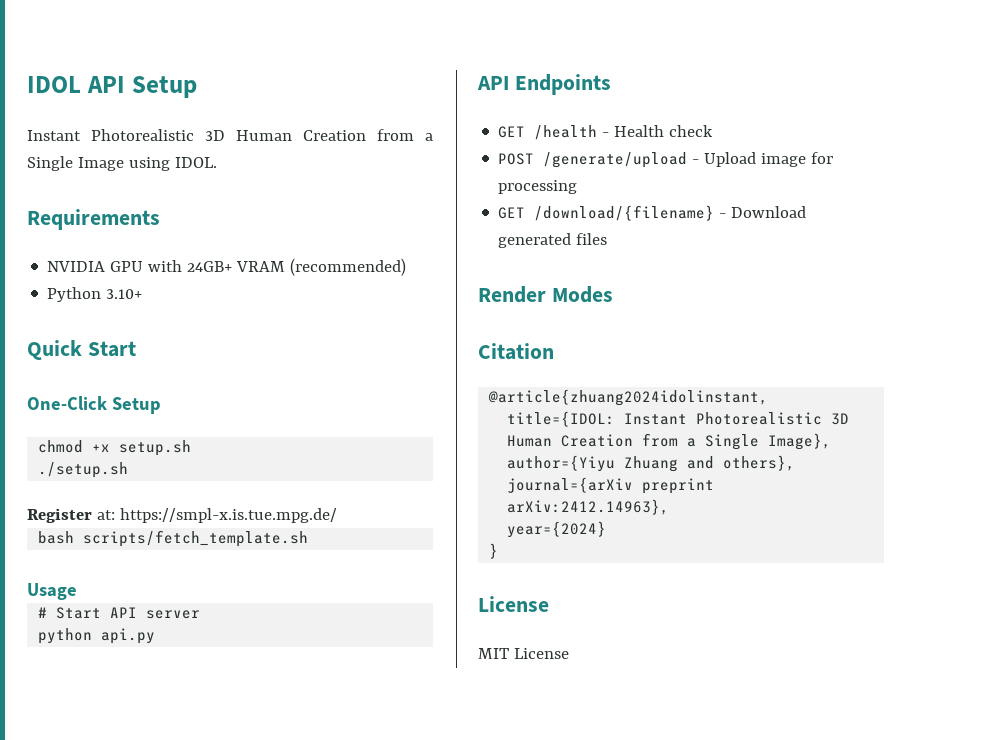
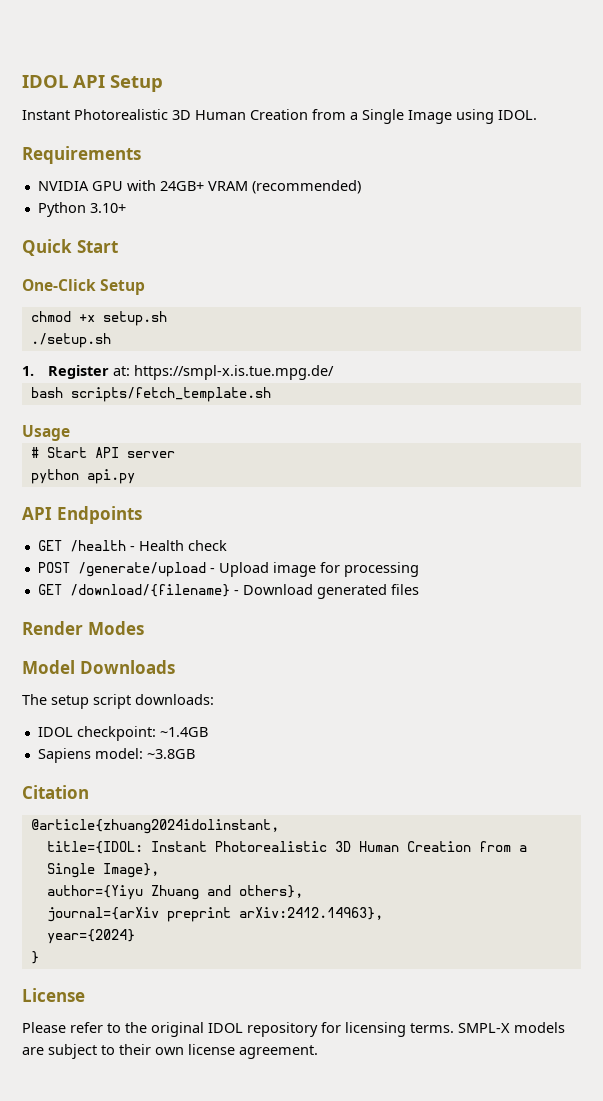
- Register at: https://smpl-x.is.tue.mpg.de/
+ 1. Register at: https://smpl-x.is.tue.mpg.de/
+ Model Downloads
+ The setup script downloads:
+ IDOL checkpoint: ~1.4GB
+ Sapiens model: ~3.8GB
- MIT License
+ Please refer to the original IDOL repository for licensing terms. SMPL-X models are subject to their own license agreement.

